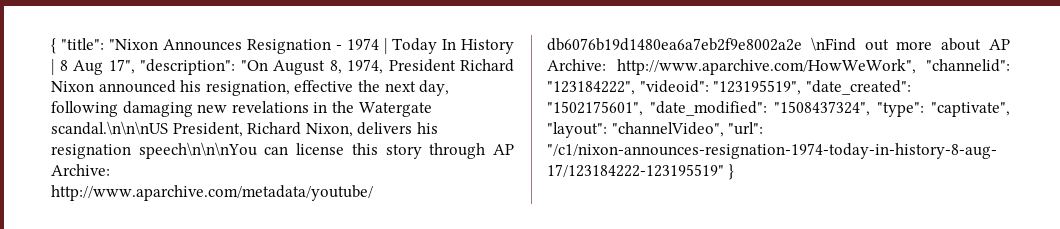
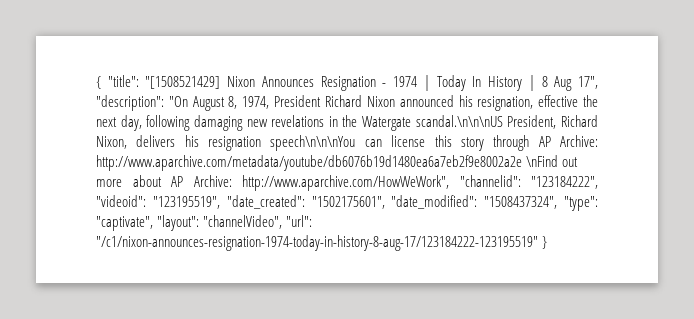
- "Nixon Announces Resignation - 1974 | Today In History | 8 Aug 17", "description":
+ "[1508521429] Nixon Announces Resignation - 1974 | Today In History | 8 Aug 17", "description":

